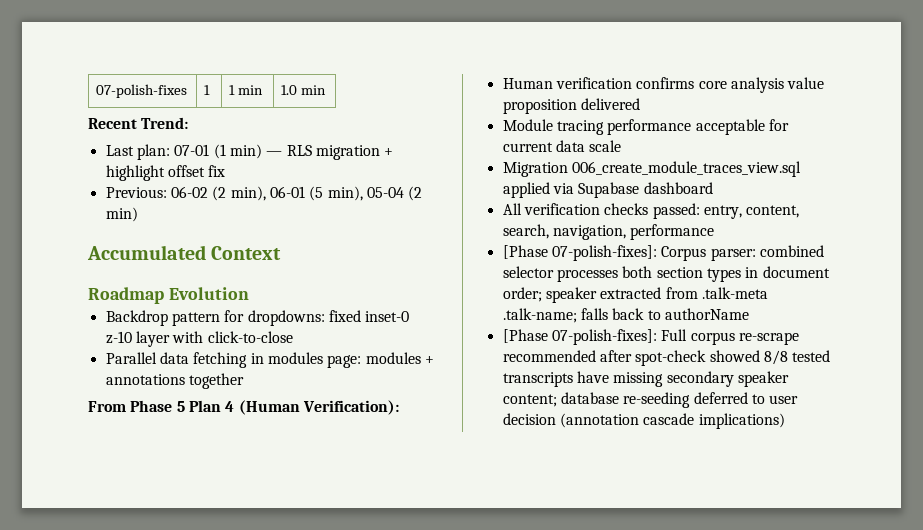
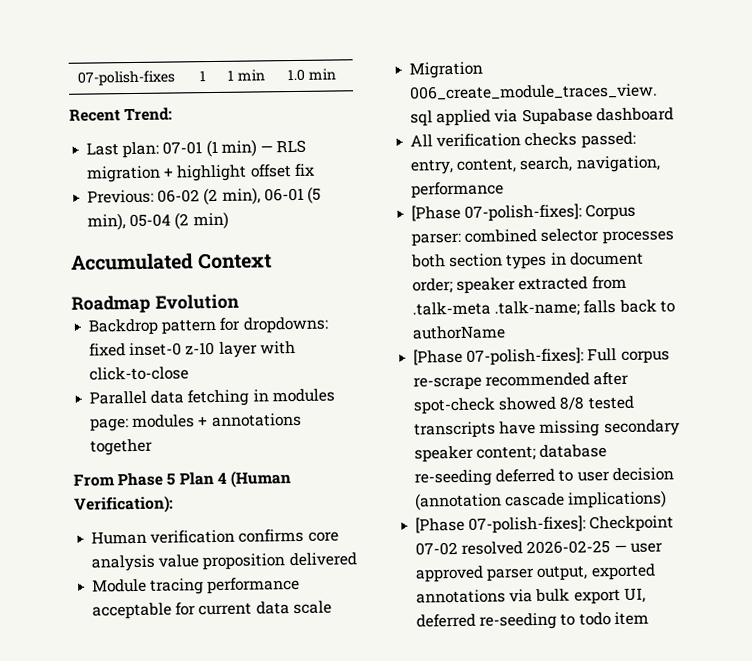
+ [Phase 07-polish-fixes]: Checkpoint 07-02 resolved 2026-02-25 — user approved parser output, exported annotations via bulk export UI, deferred re-seeding to todo item

